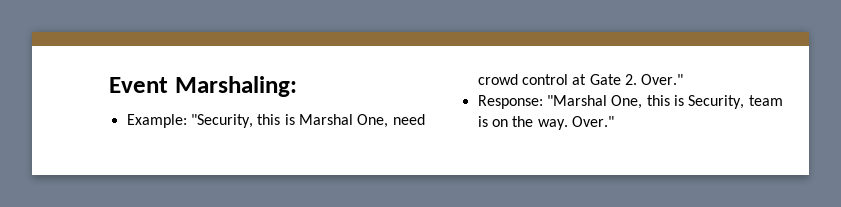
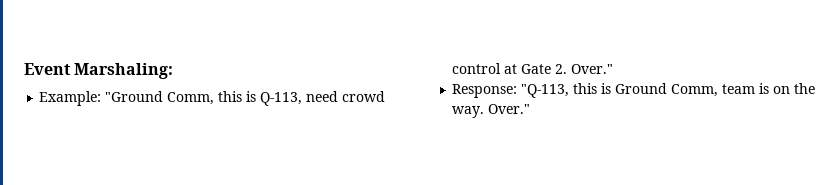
- Example: "Security, this is Marshal One, need crowd control at Gate 2. Over."
+ Example: "Ground Comm, this is Q-113, need crowd control at Gate 2. Over."
- Response: "Marshal One, this is Security, team is on the way.
+ Response: "Q-113, this is Ground Comm, team is on the way.

